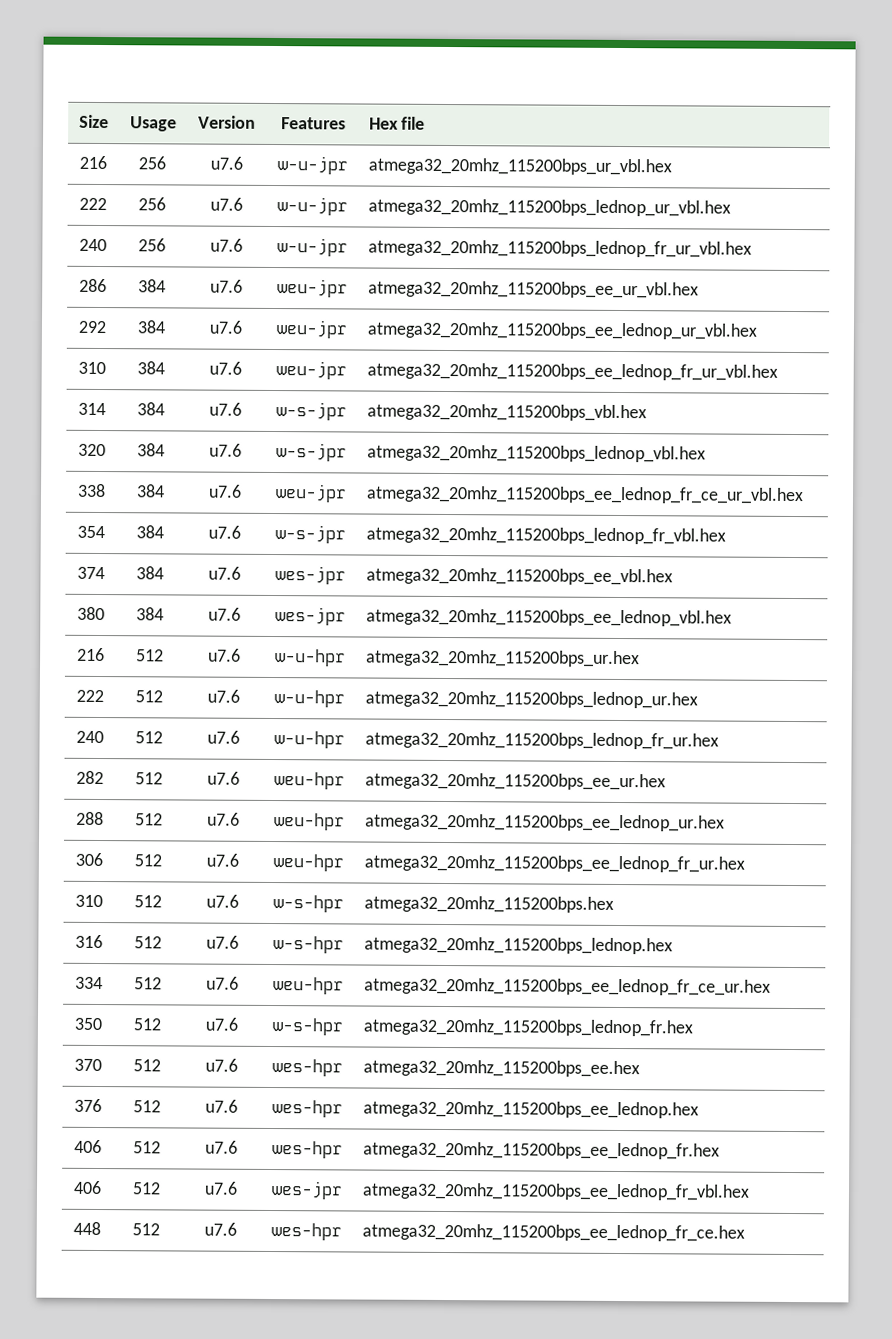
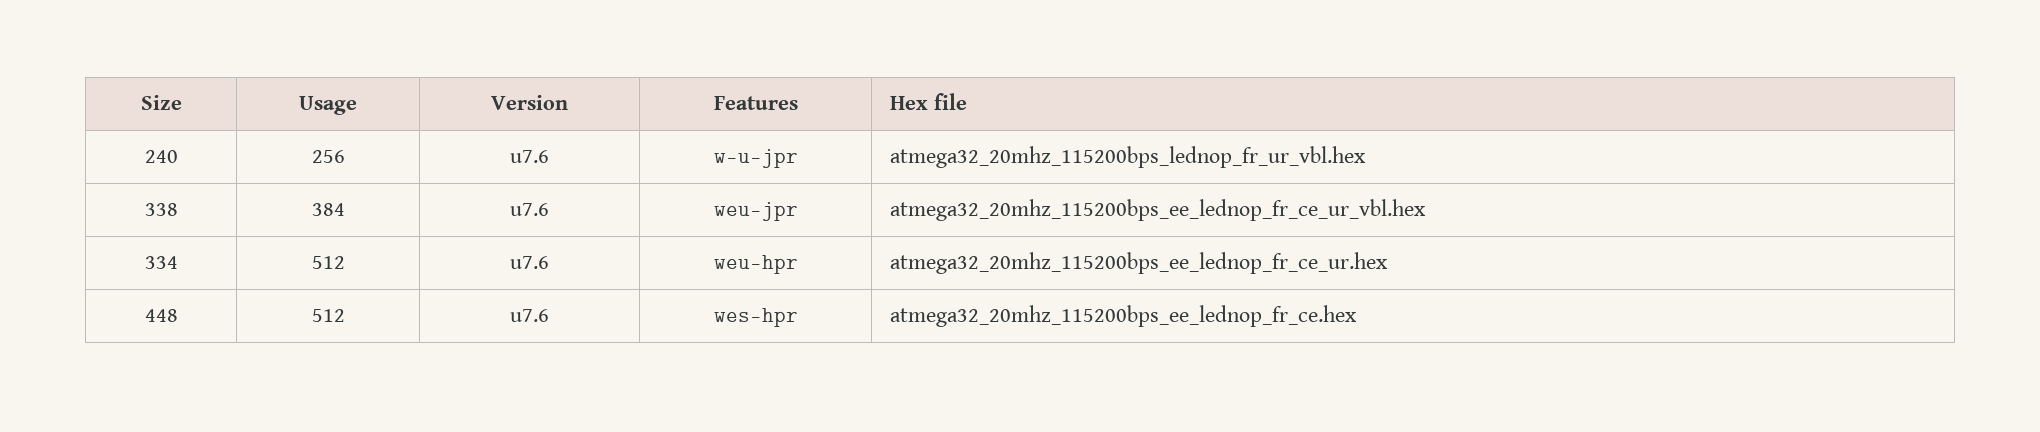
- 216 | 256 | u7.6 | w-u-jpr | atmega32_20mhz_115200bps_ur_vbl.hex
- 222 | 256 | u7.6 | w-u-jpr | atmega32_20mhz_115200bps_lednop_ur_vbl.hex
- 286 | 384 | u7.6 | weu-jpr | atmega32_20mhz_115200bps_ee_ur_vbl.hex
- 292 | 384 | u7.6 | weu-jpr | atmega32_20mhz_115200bps_ee_lednop_ur_vbl.hex
- 310 | 384 | u7.6 | weu-jpr | atmega32_20mhz_115200bps_ee_lednop_fr_ur_vbl.hex
- 314 | 384 | u7.6 | w-s-jpr | atmega32_20mhz_115200bps_vbl.hex
- 320 | 384 | u7.6 | w-s-jpr | atmega32_20mhz_115200bps_lednop_vbl.hex
- 354 | 384 | u7.6 | w-s-jpr | atmega32_20mhz_115200bps_lednop_fr_vbl.hex
- 374 | 384 | u7.6 | wes-jpr | atmega32_20mhz_115200bps_ee_vbl.hex
- 380 | 384 | u7.6 | wes-jpr | atmega32_20mhz_115200bps_ee_lednop_vbl.hex
- 216 | 512 | u7.6 | w-u-hpr | atmega32_20mhz_115200bps_ur.hex
- 222 | 512 | u7.6 | w-u-hpr | atmega32_20mhz_115200bps_lednop_ur.hex
- 240 | 512 | u7.6 | w-u-hpr | atmega32_20mhz_115200bps_lednop_fr_ur.hex
- 282 | 512 | u7.6 | weu-hpr | atmega32_20mhz_115200bps_ee_ur.hex
- 288 | 512 | u7.6 | weu-hpr | atmega32_20mhz_115200bps_ee_lednop_ur.hex
- 306 | 512 | u7.6 | weu-hpr | atmega32_20mhz_115200bps_ee_lednop_fr_ur.hex
- 310 | 512 | u7.6 | w-s-hpr | atmega32_20mhz_115200bps.hex
- 316 | 512 | u7.6 | w-s-hpr | atmega32_20mhz_115200bps_lednop.hex
- 350 | 512 | u7.6 | w-s-hpr | atmega32_20mhz_115200bps_lednop_fr.hex
- 370 | 512 | u7.6 | wes-hpr | atmega32_20mhz_115200bps_ee.hex
- 376 | 512 | u7.6 | wes-hpr | atmega32_20mhz_115200bps_ee_lednop.hex
- 406 | 512 | u7.6 | wes-hpr | atmega32_20mhz_115200bps_ee_lednop_fr.hex
- 406 | 512 | u7.6 | wes-jpr | atmega32_20mhz_115200bps_ee_lednop_fr_vbl.hex

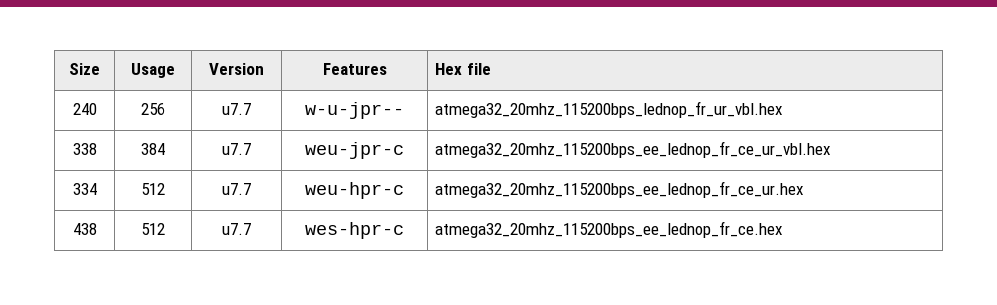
- 240 | 256 | u7.6 | w-u-jpr | atmega32_20mhz_115200bps_lednop_fr_ur_vbl.hex
+ 240 | 256 | u7.7 | w-u-jpr-- | atmega32_20mhz_115200bps_lednop_fr_ur_vbl.hex
- 338 | 384 | u7.6 | weu-jpr | atmega32_20mhz_115200bps_ee_lednop_fr_ce_ur_vbl.hex
+ 338 | 384 | u7.7 | weu-jpr-c | atmega32_20mhz_115200bps_ee_lednop_fr_ce_ur_vbl.hex
- 334 | 512 | u7.6 | weu-hpr | atmega32_20mhz_115200bps_ee_lednop_fr_ce_ur.hex
+ 334 | 512 | u7.7 | weu-hpr-c | atmega32_20mhz_115200bps_ee_lednop_fr_ce_ur.hex
- 448 | 512 | u7.6 | wes-hpr | atmega32_20mhz_115200bps_ee_lednop_fr_ce.hex
+ 438 | 512 | u7.7 | wes-hpr-c | atmega32_20mhz_115200bps_ee_lednop_fr_ce.hex

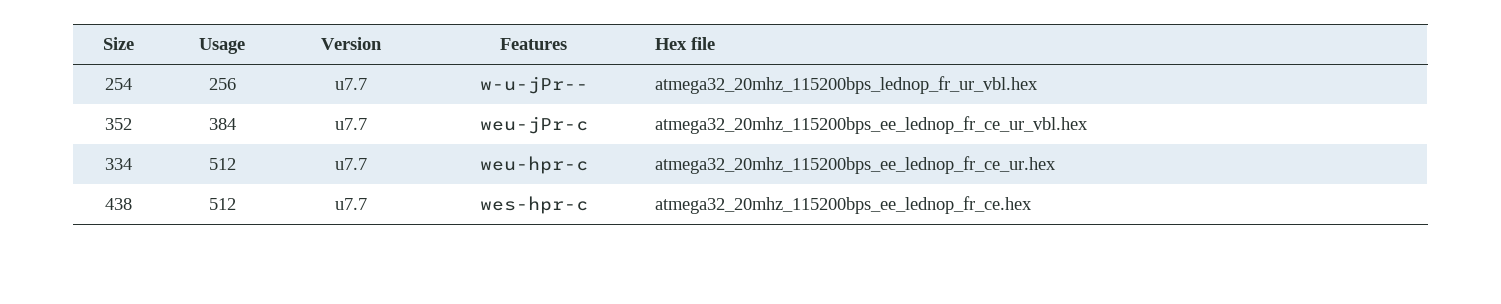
- 240 | 256 | u7.7 | w-u-jpr-- | atmega32_20mhz_115200bps_lednop_fr_ur_vbl.hex
+ 254 | 256 | u7.7 | w-u-jPr-- | atmega32_20mhz_115200bps_lednop_fr_ur_vbl.hex
- 338 | 384 | u7.7 | weu-jpr-c | atmega32_20mhz_115200bps_ee_lednop_fr_ce_ur_vbl.hex
+ 352 | 384 | u7.7 | weu-jPr-c | atmega32_20mhz_115200bps_ee_lednop_fr_ce_ur_vbl.hex

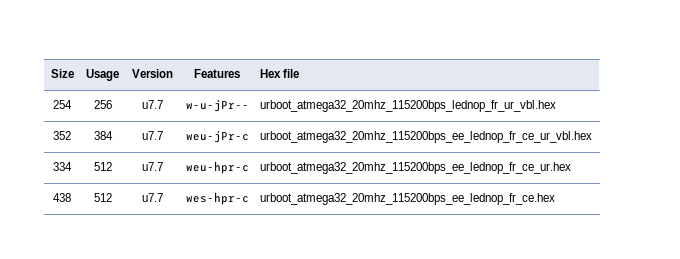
- 254 | 256 | u7.7 | w-u-jPr-- | atmega32_20mhz_115200bps_lednop_fr_ur_vbl.hex
+ 254 | 256 | u7.7 | w-u-jPr-- | urboot_atmega32_20mhz_115200bps_lednop_fr_ur_vbl.hex
- 352 | 384 | u7.7 | weu-jPr-c | atmega32_20mhz_115200bps_ee_lednop_fr_ce_ur_vbl.hex
+ 352 | 384 | u7.7 | weu-jPr-c | urboot_atmega32_20mhz_115200bps_ee_lednop_fr_ce_ur_vbl.hex
- 334 | 512 | u7.7 | weu-hpr-c | atmega32_20mhz_115200bps_ee_lednop_fr_ce_ur.hex
+ 334 | 512 | u7.7 | weu-hpr-c | urboot_atmega32_20mhz_115200bps_ee_lednop_fr_ce_ur.hex
- 438 | 512 | u7.7 | wes-hpr-c | atmega32_20mhz_115200bps_ee_lednop_fr_ce.hex
+ 438 | 512 | u7.7 | wes-hpr-c | urboot_atmega32_20mhz_115200bps_ee_lednop_fr_ce.hex

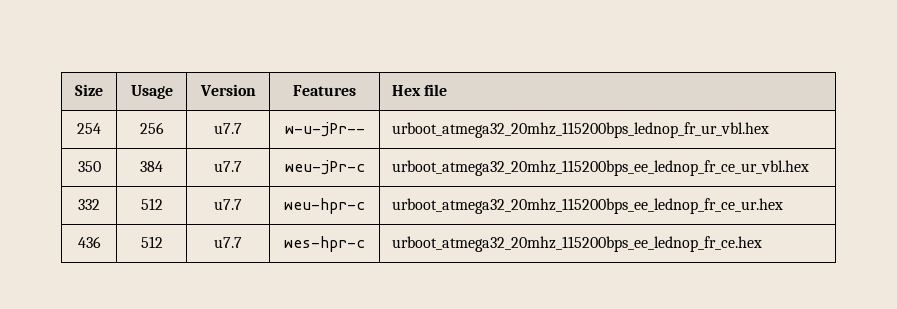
- 352 | 384 | u7.7 | weu-jPr-c | urboot_atmega32_20mhz_115200bps_ee_lednop_fr_ce_ur_vbl.hex
+ 350 | 384 | u7.7 | weu-jPr-c | urboot_atmega32_20mhz_115200bps_ee_lednop_fr_ce_ur_vbl.hex
- 334 | 512 | u7.7 | weu-hpr-c | urboot_atmega32_20mhz_115200bps_ee_lednop_fr_ce_ur.hex
+ 332 | 512 | u7.7 | weu-hpr-c | urboot_atmega32_20mhz_115200bps_ee_lednop_fr_ce_ur.hex
- 438 | 512 | u7.7 | wes-hpr-c | urboot_atmega32_20mhz_115200bps_ee_lednop_fr_ce.hex
+ 436 | 512 | u7.7 | wes-hpr-c | urboot_atmega32_20mhz_115200bps_ee_lednop_fr_ce.hex

